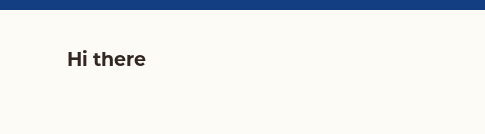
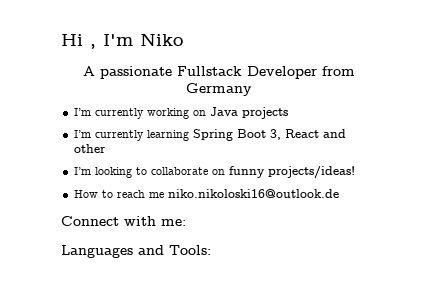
- Hi there
+ Hi , I'm Niko
+ A passionate Fullstack Developer from Germany
+ I’m currently working on Java projects
+ I’m currently learning Spring Boot 3, React and other
+ I’m looking to collaborate on funny projects/ideas!
+ How to reach me niko.nikoloski16@outlook.de
+ Connect with me:
+ Languages and Tools:

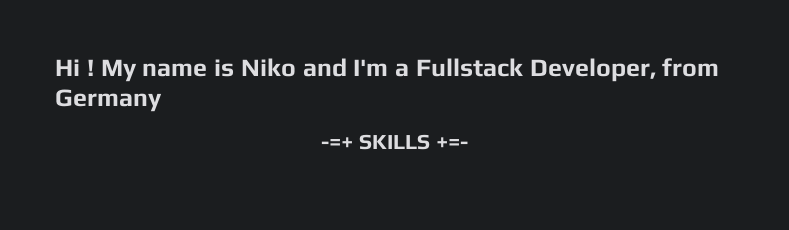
- Hi , I'm Niko
- A passionate Fullstack Developer from Germany
- I’m currently working on Java projects
- I’m currently learning Spring Boot 3, React and other
- I’m looking to collaborate on funny projects/ideas!
- How to reach me niko.nikoloski16@outlook.de
- Connect with me:
- Languages and Tools:
+ Hi ! My name is Niko and I'm a Fullstack Developer, from Germany
+ -=+ SKILLS +=-

